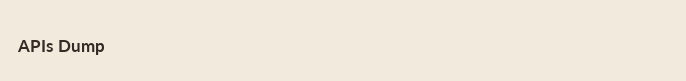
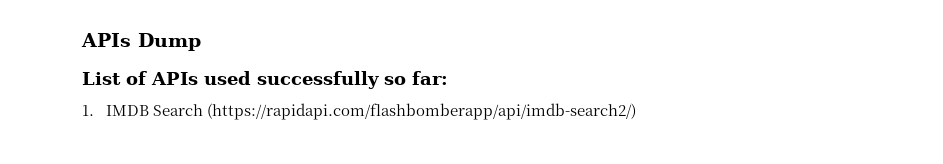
+ List of APIs used successfully so far:
+ 1. IMDB Search (https://rapidapi.com/flashbomberapp/api/imdb-search2/)

